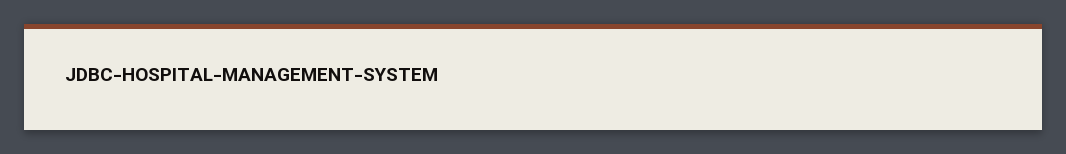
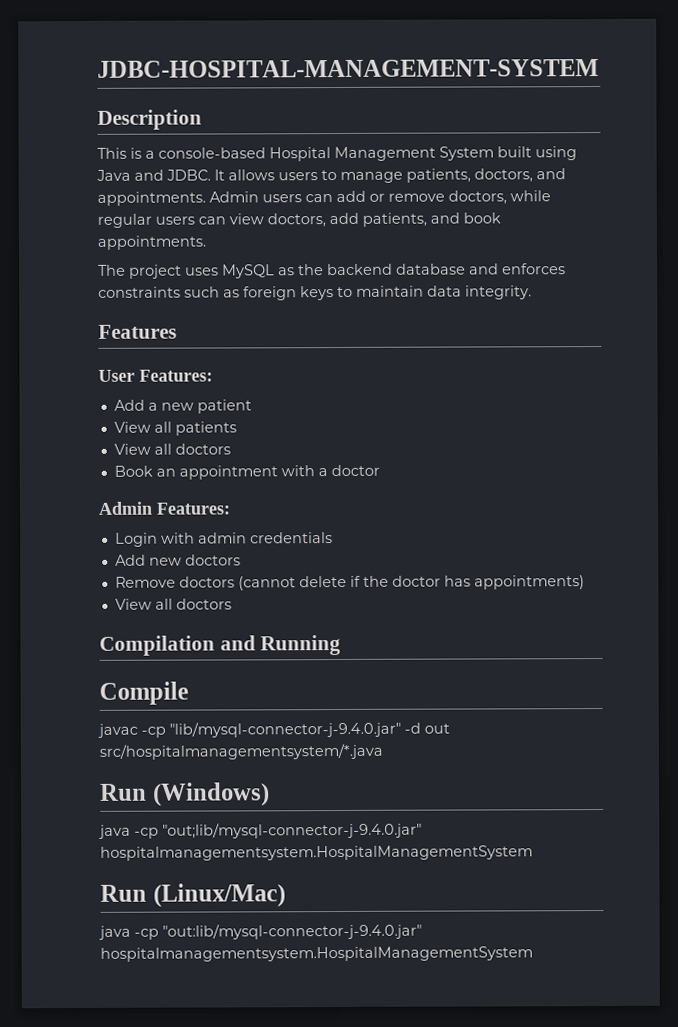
+ Description
+ This is a console-based Hospital Management System built using Java and JDBC. It allows users to manage patients, doctors, and appointments. Admin users can add or remove doctors, while regular users can view doctors, add patients, and book appointments.
+ The project uses MySQL as the backend database and enforces constraints such as foreign keys to maintain data integrity.
+ Features
+ User Features:
+ Add a new patient
+ View all patients
+ View all doctors
+ Book an appointment with a doctor
+ Admin Features:
+ Login with admin credentials
+ Add new doctors
+ Remove doctors (cannot delete if the doctor has appointments)
+ View all doctors
+ Compilation and Running
+ Compile
+ javac -cp "lib/mysql-connector-j-9.4.0.jar" -d out src/hospitalmanagementsystem/*.java
+ Run (Windows)
+ java -cp "out;lib/mysql-connector-j-9.4.0.jar" hospitalmanagementsystem.HospitalManagementSystem
+ Run (Linux/Mac)
+ java -cp "out:lib/mysql-connector-j-9.4.0.jar" hospitalmanagementsystem.HospitalManagementSystem

